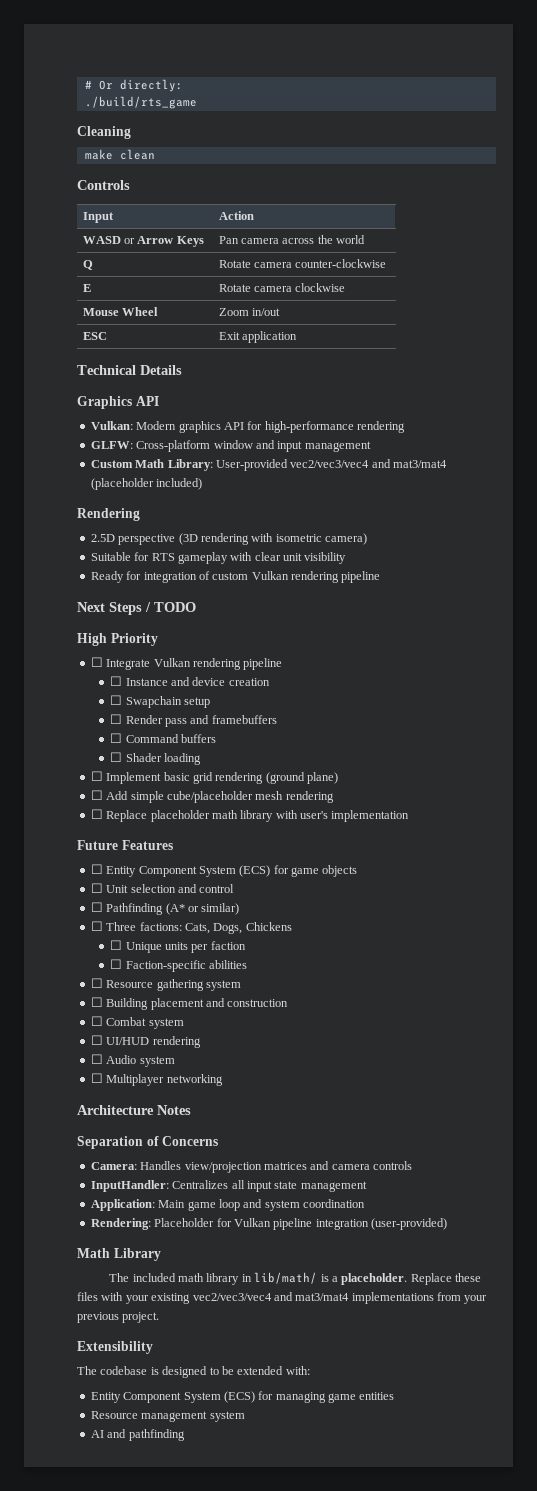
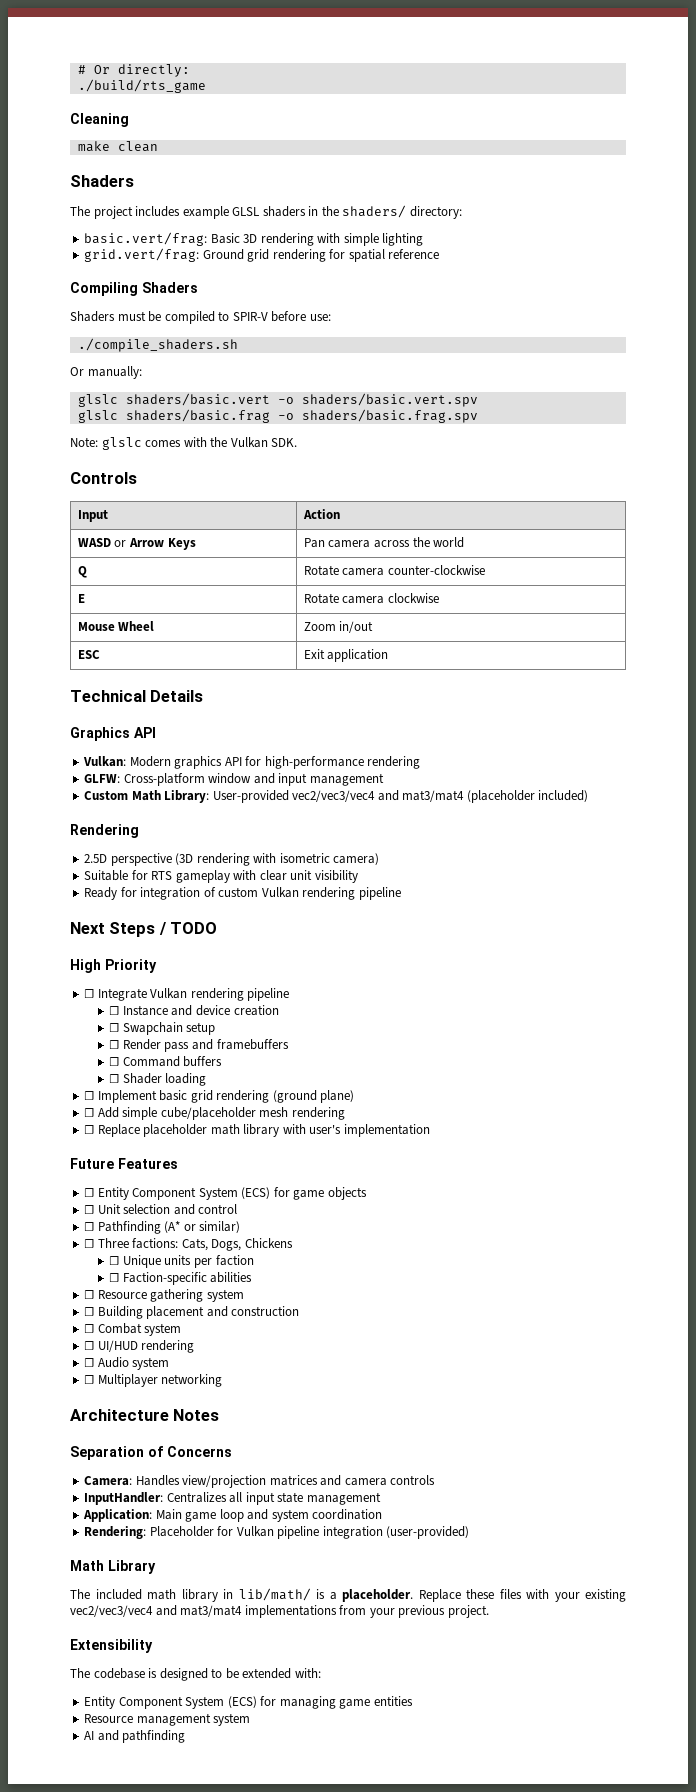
  make clean
+ Shaders
+ The project includes example GLSL shaders in the shaders/ directory:
+ basic.vert/frag: Basic 3D rendering with simple lighting
+ grid.vert/frag: Ground grid rendering for spatial reference
+ Compiling Shaders
+ Shaders must be compiled to SPIR-V before use:
+ ./compile_shaders.sh
+ Or manually:
+ glslc shaders/basic.vert -o shaders/basic.vert.spv
+ glslc shaders/basic.frag -o shaders/basic.frag.spv
+ Note: glslc comes with the Vulkan SDK.

